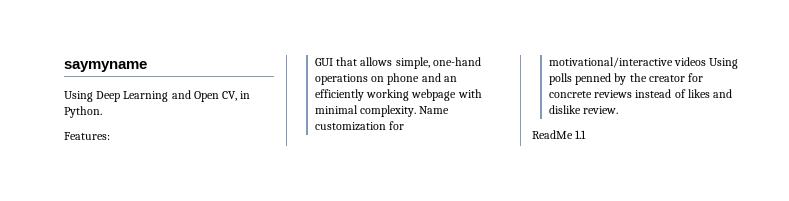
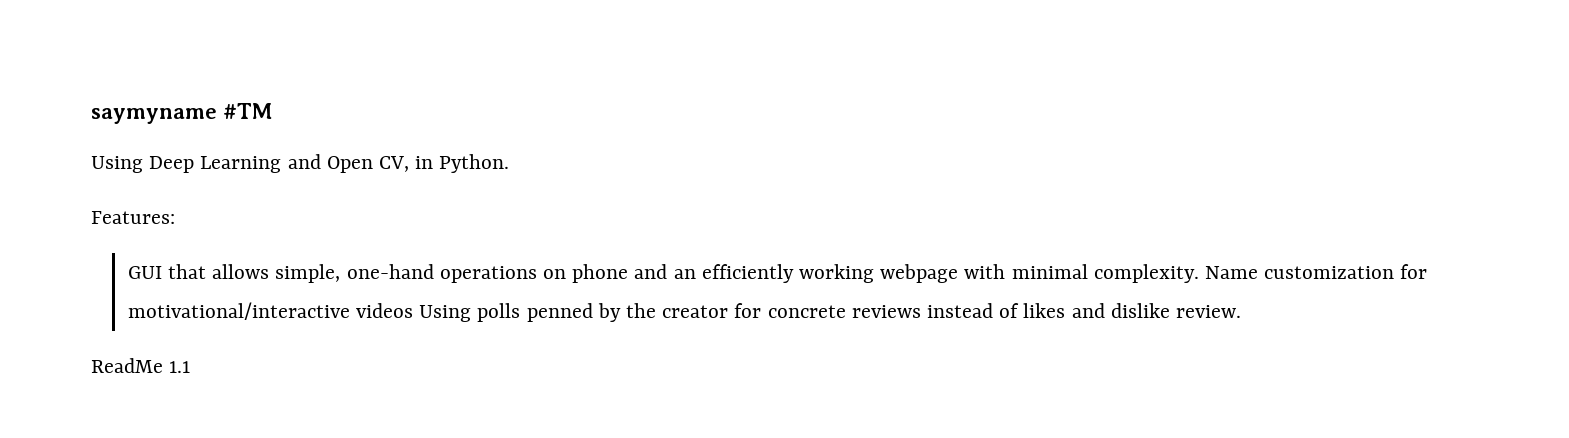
- saymyname
+ saymyname #TM

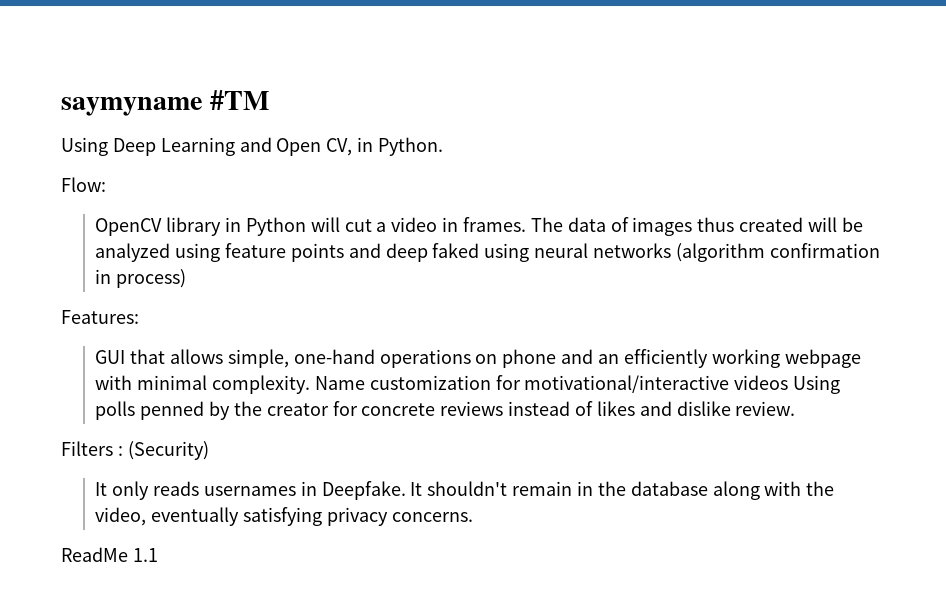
+ Flow:
+ OpenCV library in Python will cut a video in frames. The data of images thus created will be analyzed using feature points and deep faked using neural networks (algorithm confirmation in process)
+ Filters : (Security)
+ It only reads usernames in Deepfake. It shouldn't remain in the database along with the video, eventually satisfying privacy concerns.

